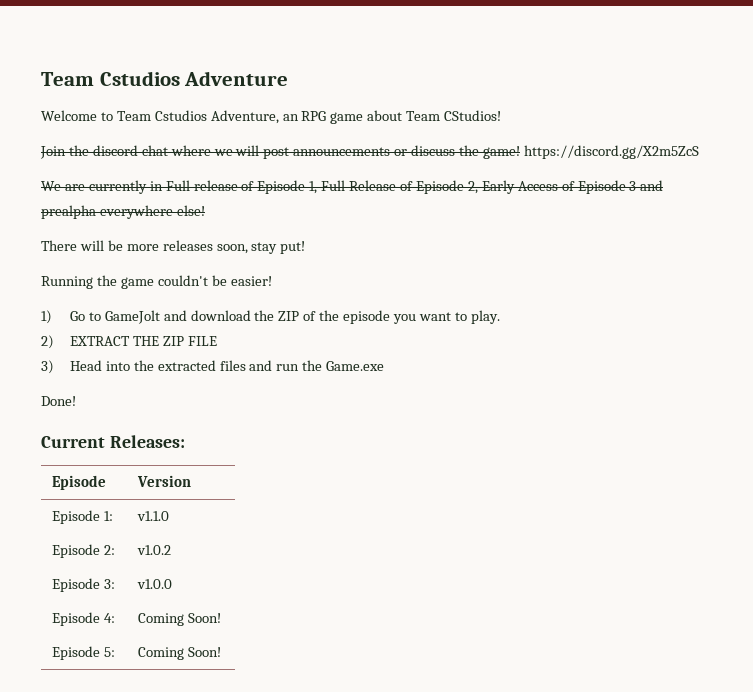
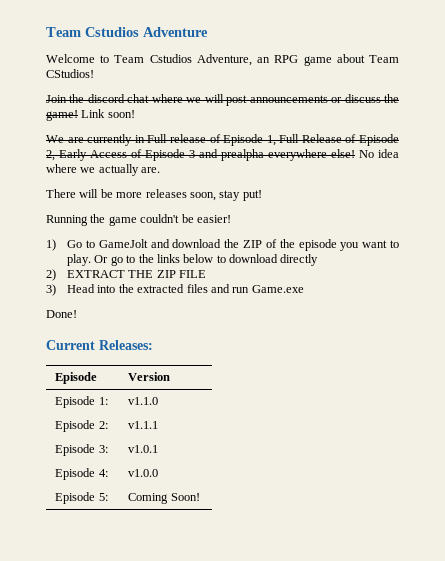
- Join the discord chat where we will post announcements or discuss the game! https://discord.gg/X2m5ZcS
+ Join the discord chat where we will post announcements or discuss the game! Link soon!
+ No idea where we actually are.
+ Or go to the links below to download directly
- 3) Head into the extracted files and run the Game.exe
+ 3) Head into the extracted files and run Game.exe
- Episode 2: | v1.0.2
+ Episode 2: | v1.1.1
- Episode 3: | v1.0.0
+ Episode 3: | v1.0.1
- Episode 4: | Coming Soon!
+ Episode 4: | v1.0.0

